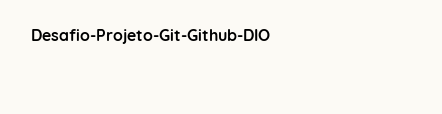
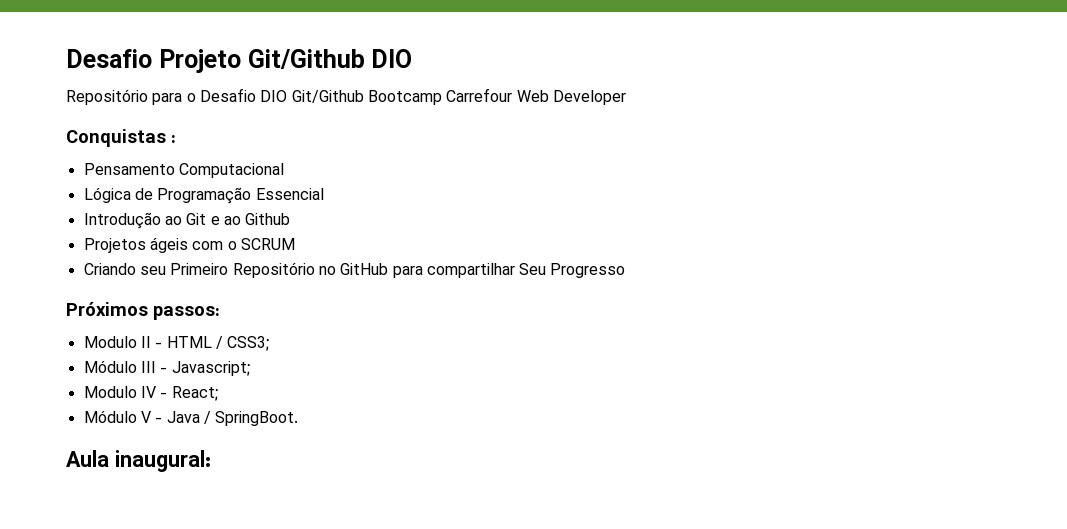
- Desafio-Projeto-Git-Github-DIO
+ Desafio Projeto Git/Github DIO
+ Repositório para o Desafio DIO Git/Github Bootcamp Carrefour Web Developer
+ Conquistas :
+ Pensamento Computacional
+ Lógica de Programação Essencial
+ Introdução ao Git e ao Github
+ Projetos ágeis com o SCRUM
+ Criando seu Primeiro Repositório no GitHub para compartilhar Seu Progresso
+ Próximos passos:
+ Modulo II - HTML / CSS3;
+ Módulo III - Javascript;
+ Modulo IV - React;
+ Módulo V - Java / SpringBoot.
+ Aula inaugural:

